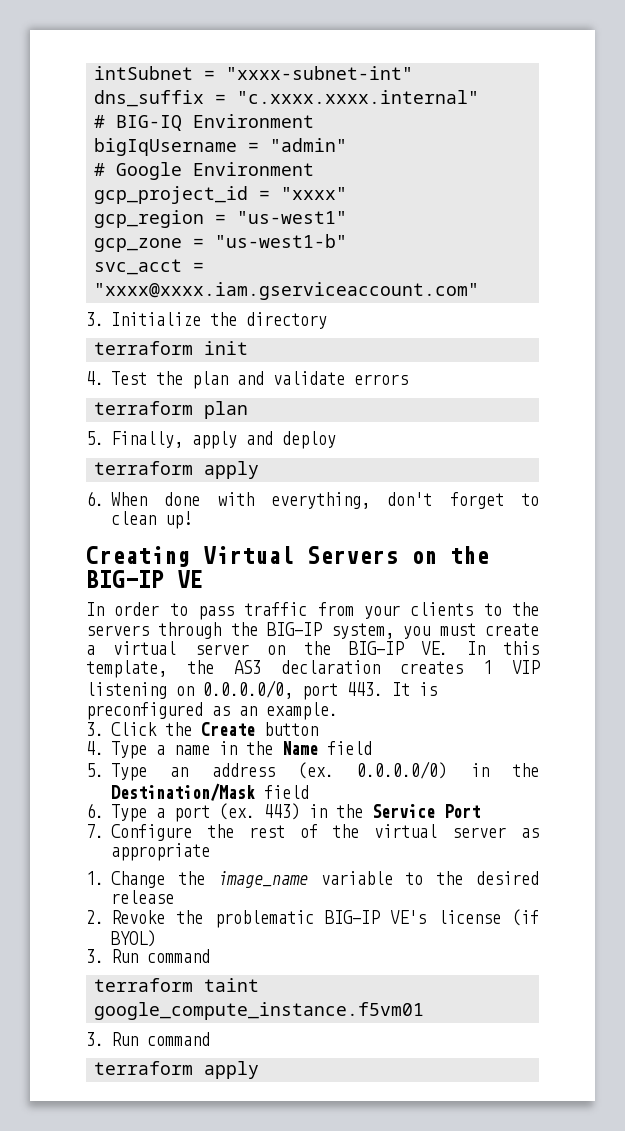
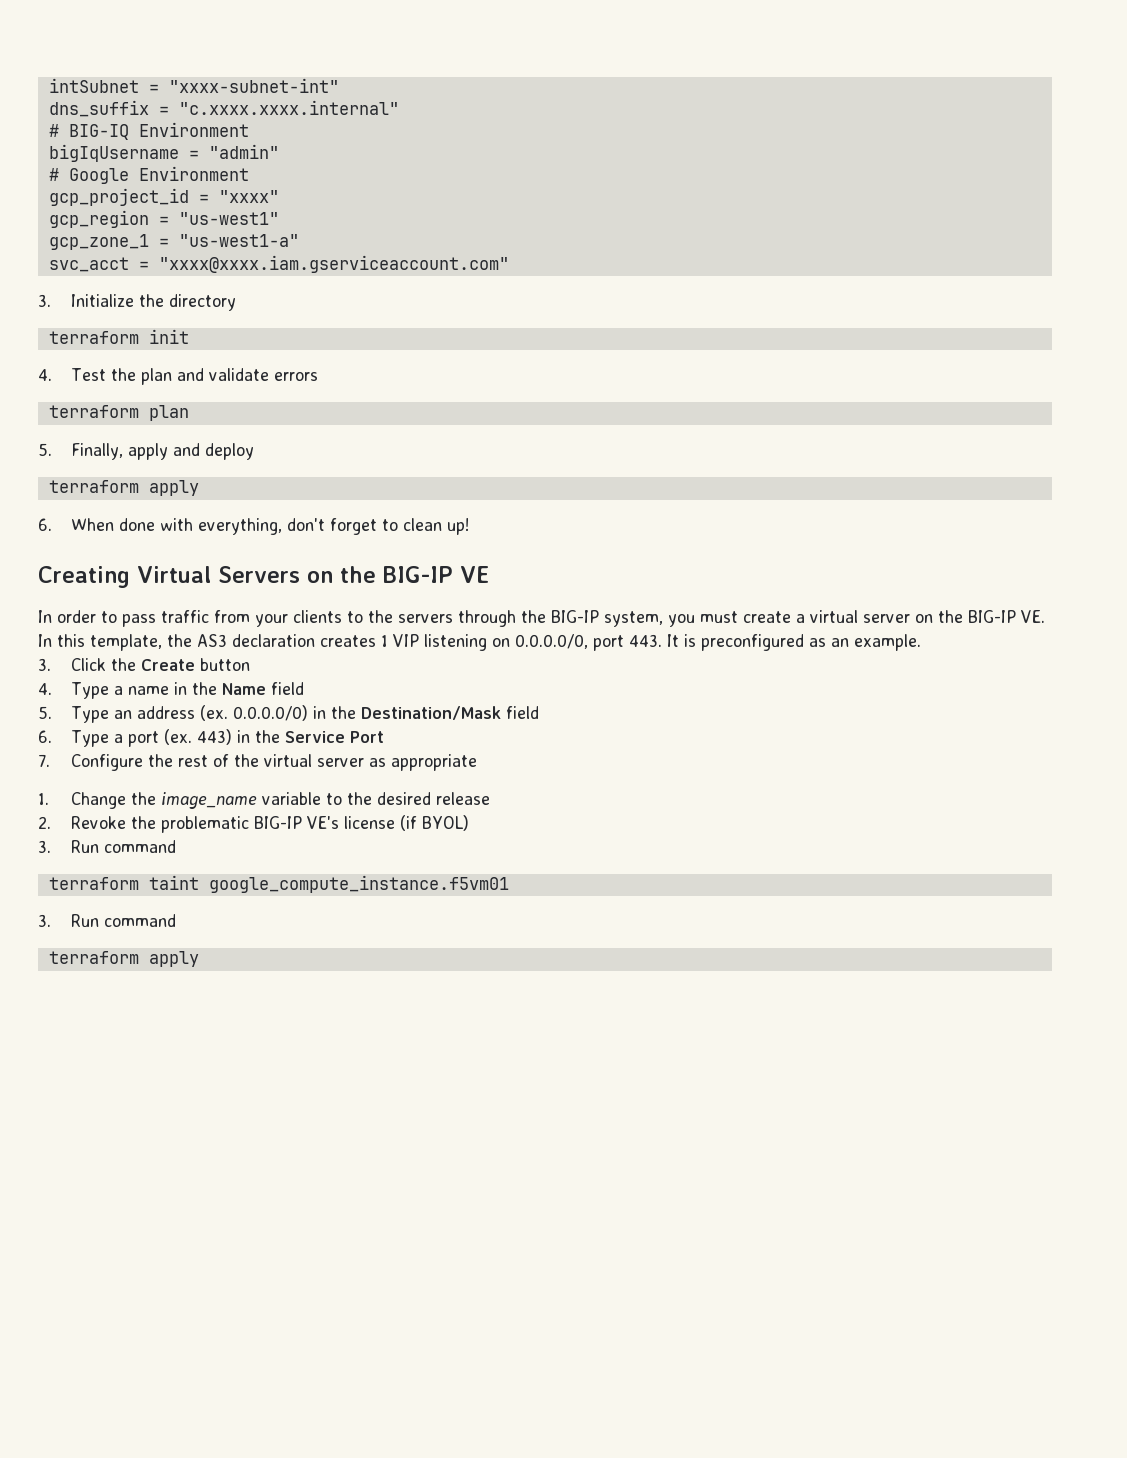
- gcp_zone = "us-west1-b"
+ gcp_zone_1 = "us-west1-a"

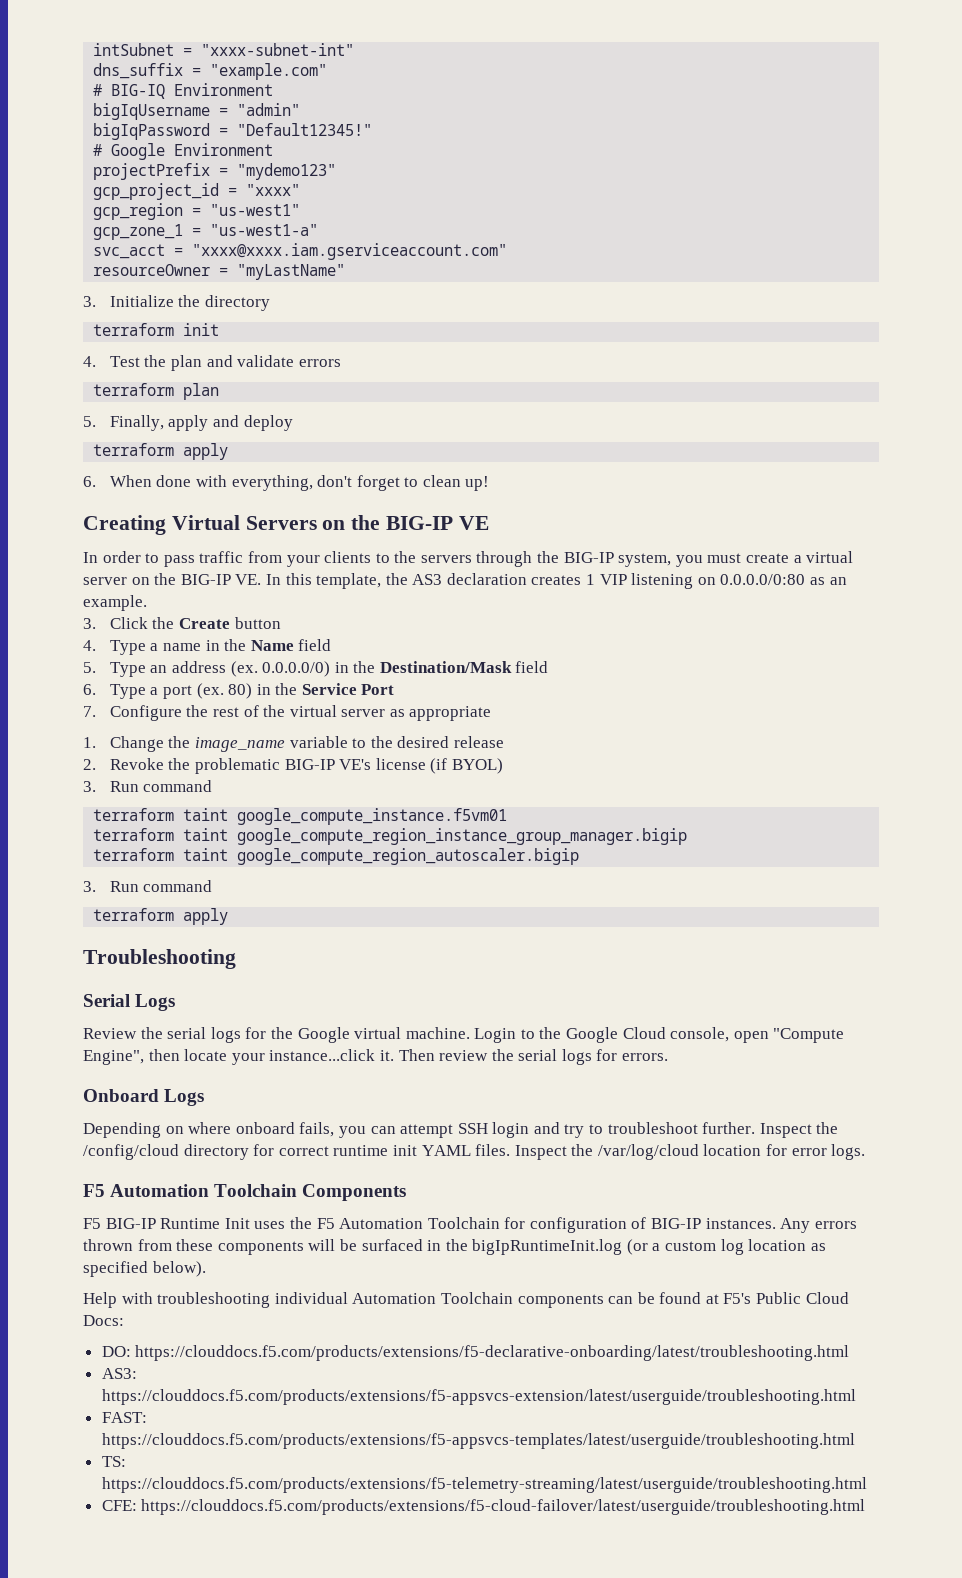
- dns_suffix = "c.xxxx.xxxx.internal"
+ dns_suffix = "example.com"
+ bigIqPassword = "Default12345!"
+ projectPrefix = "mydemo123"
+ resourceOwner = "myLastName"
- In order to pass traffic from your clients to the servers through the BIG-IP system, you must create a virtual server on the BIG-IP VE. In this template, the AS3 declaration creates 1 VIP listening on 0.0.0.0/0, port 443. It is preconfigured as an example.
+ In order to pass traffic from your clients to the servers through the BIG-IP system, you must create a virtual server on the BIG-IP VE. In this template, the AS3 declaration creates 1 VIP listening on 0.0.0.0/0:80 as an example.
- 443) in the Service Port
+ 80) in the Service Port
+ terraform taint google_compute_region_instance_group_manager.bigip
+ terraform taint google_compute_region_autoscaler.bigip
+ Troubleshooting
+ Serial Logs
+ Review the serial logs for the Google virtual machine. Login to the Google Cloud console, open "Compute Engine", then locate your instance...click it. Then review the serial logs for errors.
+ Onboard Logs
+ Depending on where onboard fails, you can attempt SSH login and try to troubleshoot further. Inspect the /config/cloud directory for correct runtime init YAML files. Inspect the /var/log/cloud location for error logs.
+ F5 Automation Toolchain Components
+ F5 BIG-IP Runtime Init uses the F5 Automation Toolchain for configuration of BIG-IP instances. Any errors thrown from these components will be surfaced in the bigIpRuntimeInit.log (or a custom log location as specified below).
+ Help with troubleshooting individual Automation Toolchain components can be found at F5's Public Cloud Docs:
+ DO: https://clouddocs.f5.com/products/extensions/f5-declarative-onboarding/latest/troubleshooting.html
+ AS3: https://clouddocs.f5.com/products/extensions/f5-appsvcs-extension/latest/userguide/troubleshooting.html
+ FAST: https://clouddocs.f5.com/products/extensions/f5-appsvcs-templates/latest/userguide/troubleshooting.html
+ TS: https://clouddocs.f5.com/products/extensions/f5-telemetry-streaming/latest/userguide/troubleshooting.html
+ CFE: https://clouddocs.f5.com/products/extensions/f5-cloud-failover/latest/userguide/troubleshooting.html

